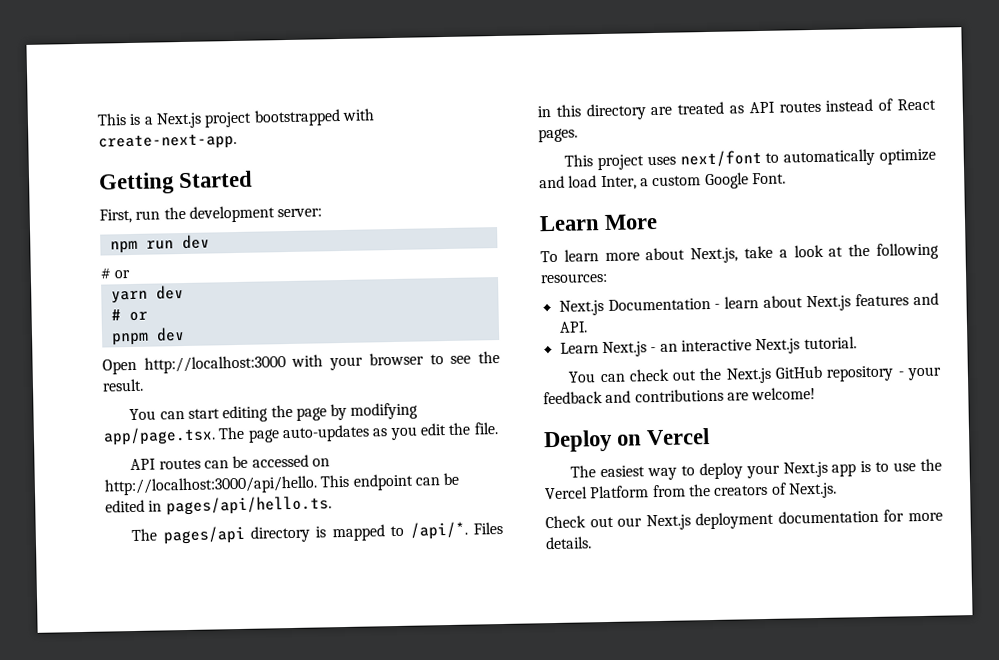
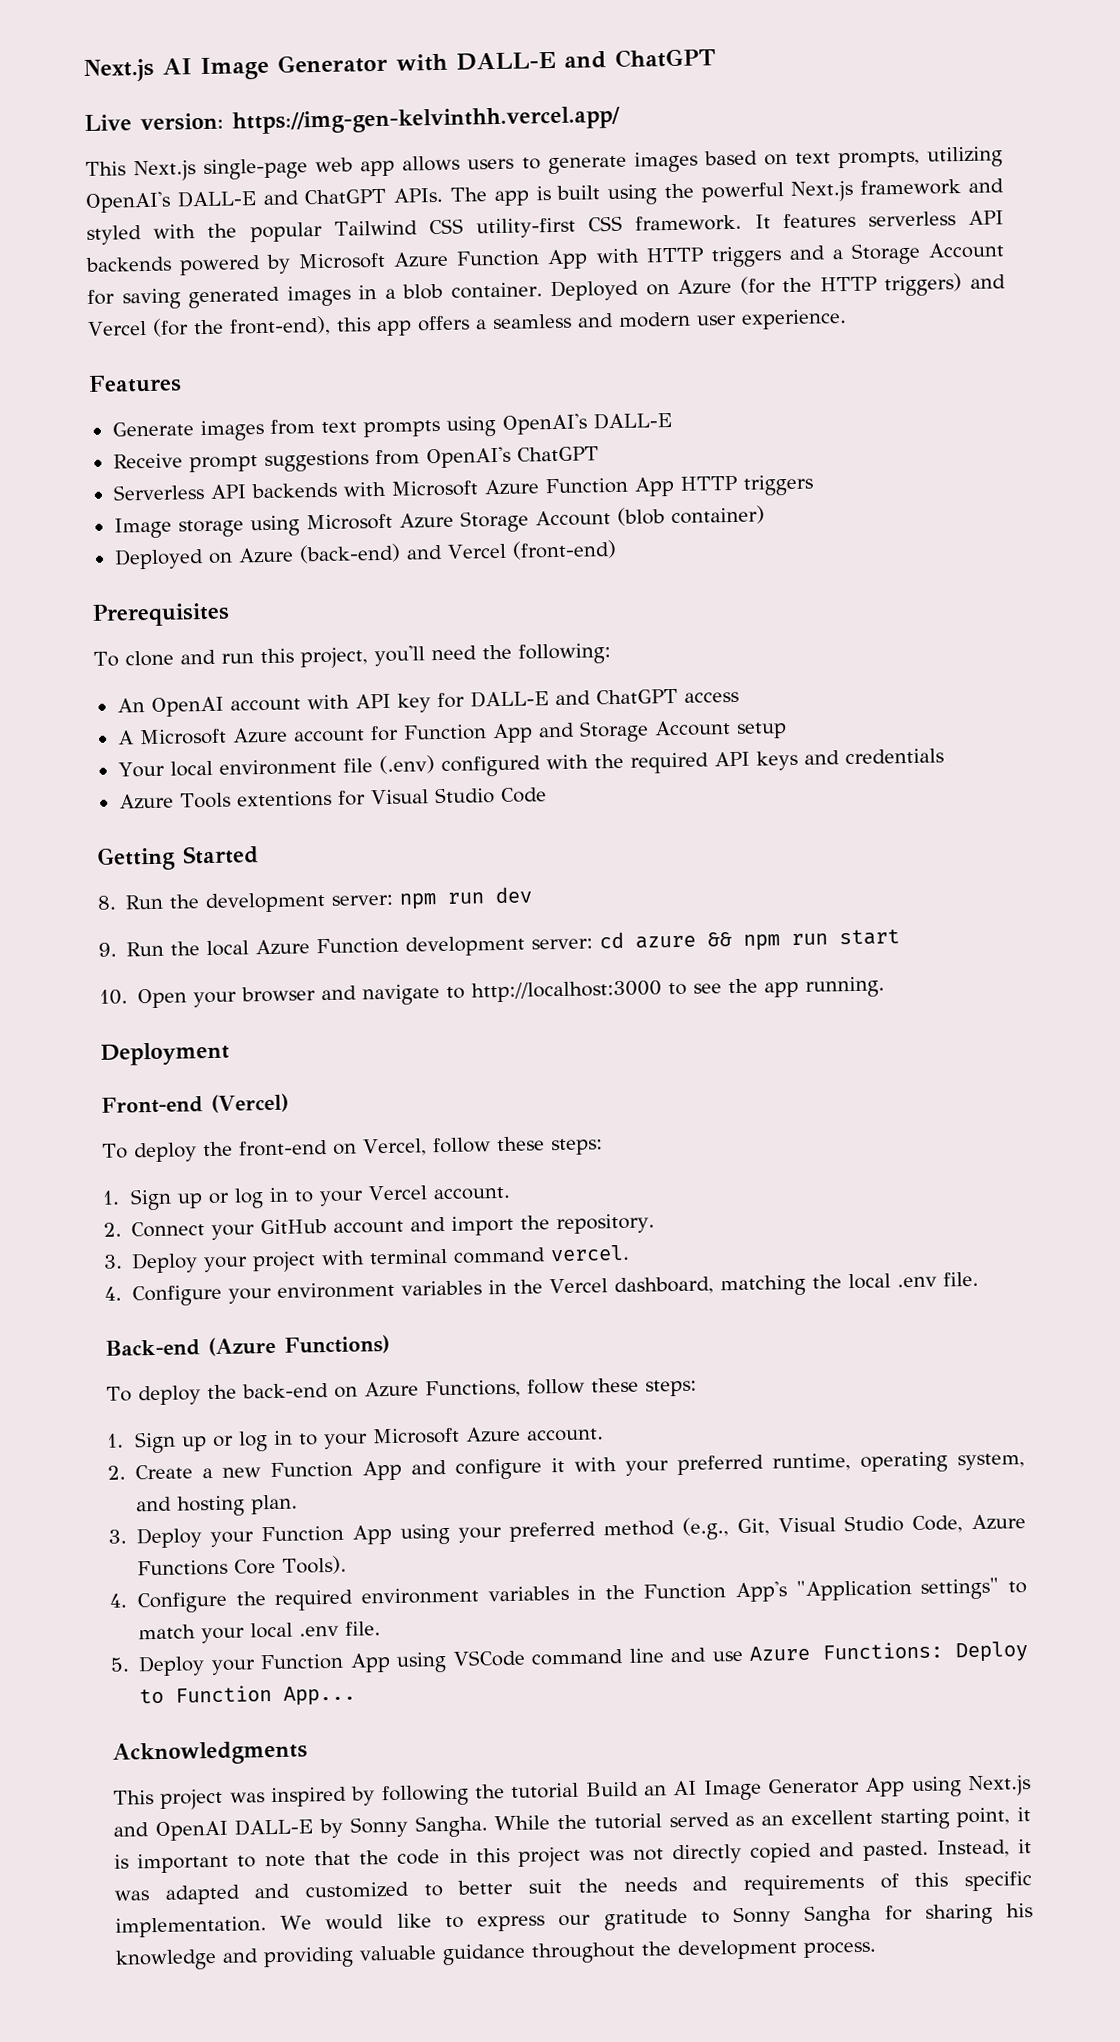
- This is a Next.js project bootstrapped with create-next-app.
+ Next.js AI Image Generator with DALL-E and ChatGPT
+ Live version: https://img-gen-kelvinthh.vercel.app/
+ This Next.js single-page web app allows users to generate images based on text prompts, utilizing OpenAI's DALL-E and ChatGPT APIs. The app is built using the powerful Next.js framework and styled with the popular Tailwind CSS utility-first CSS framework. It features serverless API backends powered by Microsoft Azure Function App with HTTP triggers and a Storage Account for saving generated images in a blob container. Deployed on Azure (for the HTTP triggers) and Vercel (for the front-end), this app offers a seamless and modern user experience.
+ Features
+ Generate images from text prompts using OpenAI's DALL-E
+ Receive prompt suggestions from OpenAI's ChatGPT
+ Serverless API backends with Microsoft Azure Function App HTTP triggers
+ Image storage using Microsoft Azure Storage Account (blob container)
+ Deployed on Azure (back-end) and Vercel (front-end)
+ Prerequisites
+ To clone and run this project, you'll need the following:
+ An OpenAI account with API key for DALL-E and ChatGPT access
+ A Microsoft Azure account for Function App and Storage Account setup
+ Your local environment file (.env) configured with the required API keys and credentials
+ Azure Tools extentions for Visual Studio Code
- First, run the development server:
- npm run dev
- # or
- yarn dev
- # or
- pnpm dev
- Open http://localhost:3000 with your browser to see the result.
- You can start editing the page by modifying app/page.tsx. The page auto-updates as you edit the file.
- API routes can be accessed on http://localhost:3000/api/hello. This endpoint can be edited in pages/api/hello.ts.
- The pages/api directory is mapped to /api/*. Files in this directory are treated as API routes instead of React pages.
- This project uses next/font to automatically optimize and load Inter, a custom Google Font.
- Learn More
- To learn more about Next.js, take a look at the following resources:
- Next.js Documentation - learn about Next.js features and API.
- Learn Next.js - an interactive Next.js tutorial.
- You can check out the Next.js GitHub repository - your feedback and contributions are welcome!
- Deploy on Vercel
- The easiest way to deploy your Next.js app is to use the Vercel Platform from the creators of Next.js.
- Check out our Next.js deployment documentation for more details.
+ 8. Run the development server: npm run dev
+ 9. Run the local Azure Function development server: cd azure && npm run start
+ 10. Open your browser and navigate to http://localhost:3000 to see the app running.
+ Deployment
+ Front-end (Vercel)
+ To deploy the front-end on Vercel, follow these steps:
+ 1. Sign up or log in to your Vercel account.
+ 2. Connect your GitHub account and import the repository.
+ 3. Deploy your project with terminal command vercel.
+ 4. Configure your environment variables in the Vercel dashboard, matching the local .env file.
+ Back-end (Azure Functions)
+ To deploy the back-end on Azure Functions, follow these steps:
+ 1. Sign up or log in to your Microsoft Azure account.
+ 2. Create a new Function App and configure it with your preferred runtime, operating system, and hosting plan.
+ 3. Deploy your Function App using your preferred method (e.g., Git, Visual Studio Code, Azure Functions Core Tools).
+ 4. Configure the required environment variables in the Function App's "Application settings" to match your local .env file.
+ 5. Deploy your Function App using VSCode command line and use Azure Functions: Deploy to Function App...
+ Acknowledgments
+ This project was inspired by following the tutorial Build an AI Image Generator App using Next.js and OpenAI DALL-E by Sonny Sangha. While the tutorial served as an excellent starting point, it is important to note that the code in this project was not directly copied and pasted. Instead, it was adapted and customized to better suit the needs and requirements of this specific implementation. We would like to express our gratitude to Sonny Sangha for sharing his knowledge and providing valuable guidance throughout the development process.

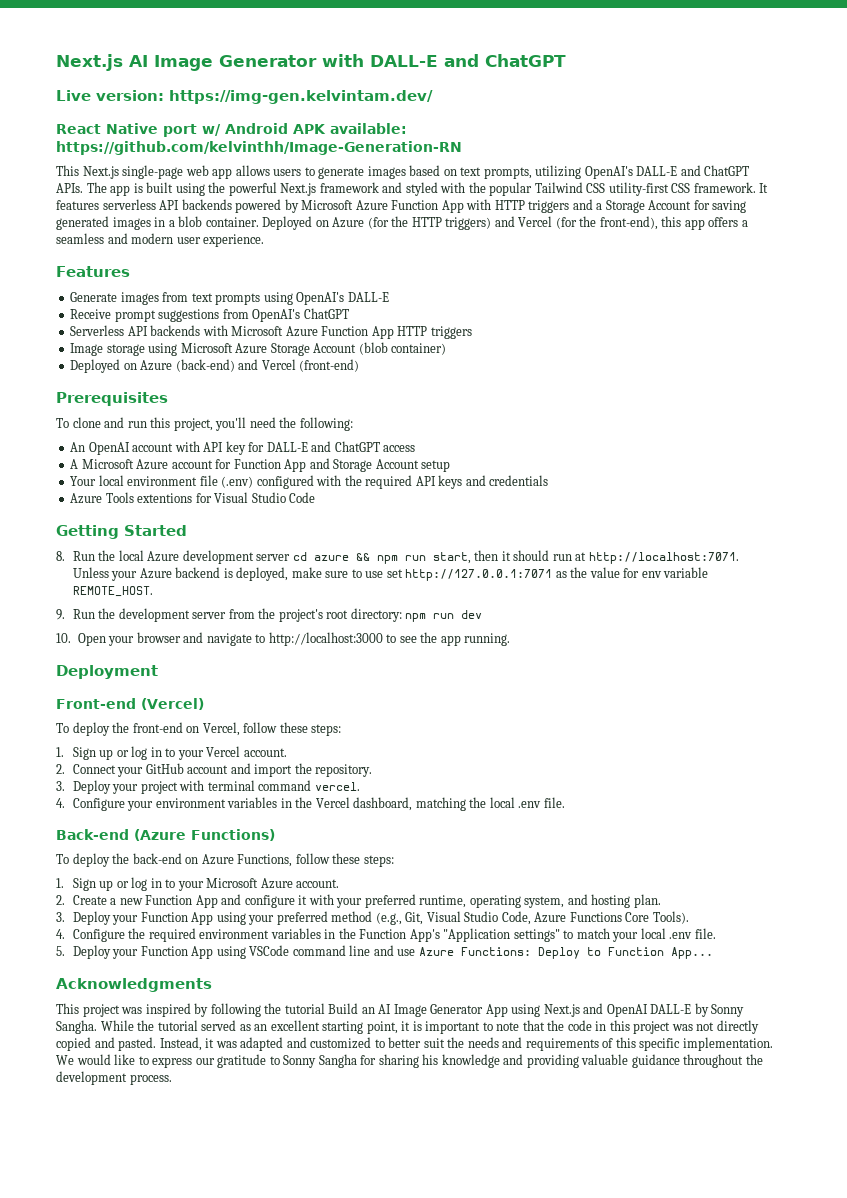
- Live version: https://img-gen-kelvinthh.vercel.app/
+ Live version: https://img-gen.kelvintam.dev/
+ React Native port w/ Android APK available: https://github.com/kelvinthh/Image-Generation-RN
- 8. Run the development server: npm run dev
- 9. Run the local Azure Function development server: cd azure && npm run start
+ 8. Run the local Azure development server cd azure && npm run start, then it should run at http://localhost:7071. Unless your Azure backend is deployed, make sure to use set http://127.0.0.1:7071 as the value for env variable REMOTE_HOST.
+ 9. Run the development server from the project's root directory: npm run dev

